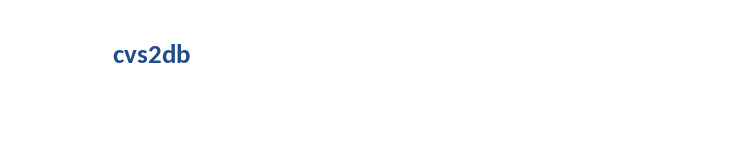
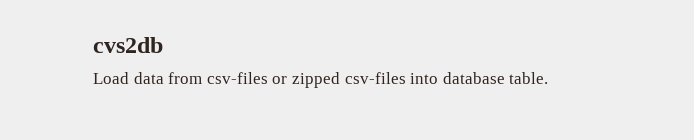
+ Load data from csv-files or zipped csv-files into database table.

